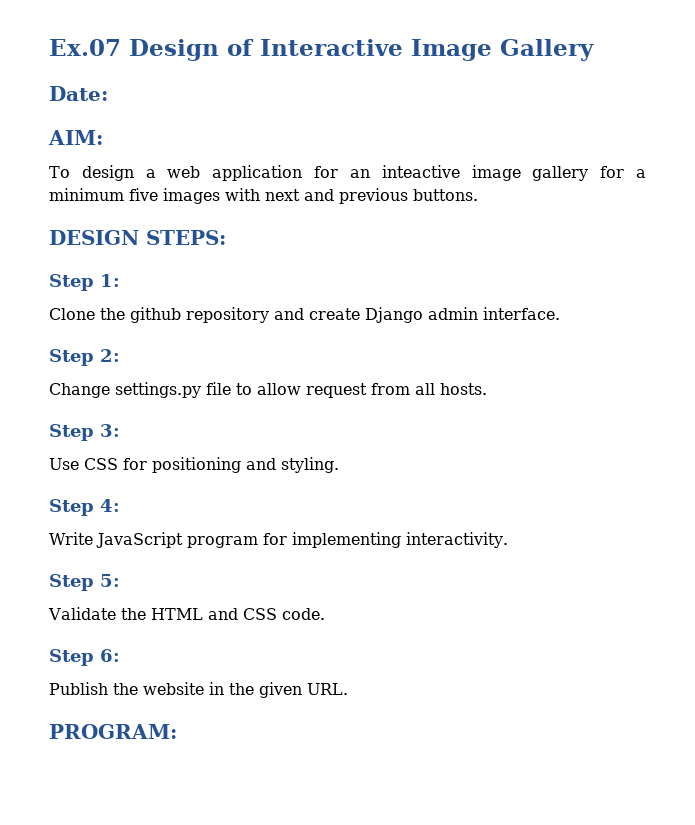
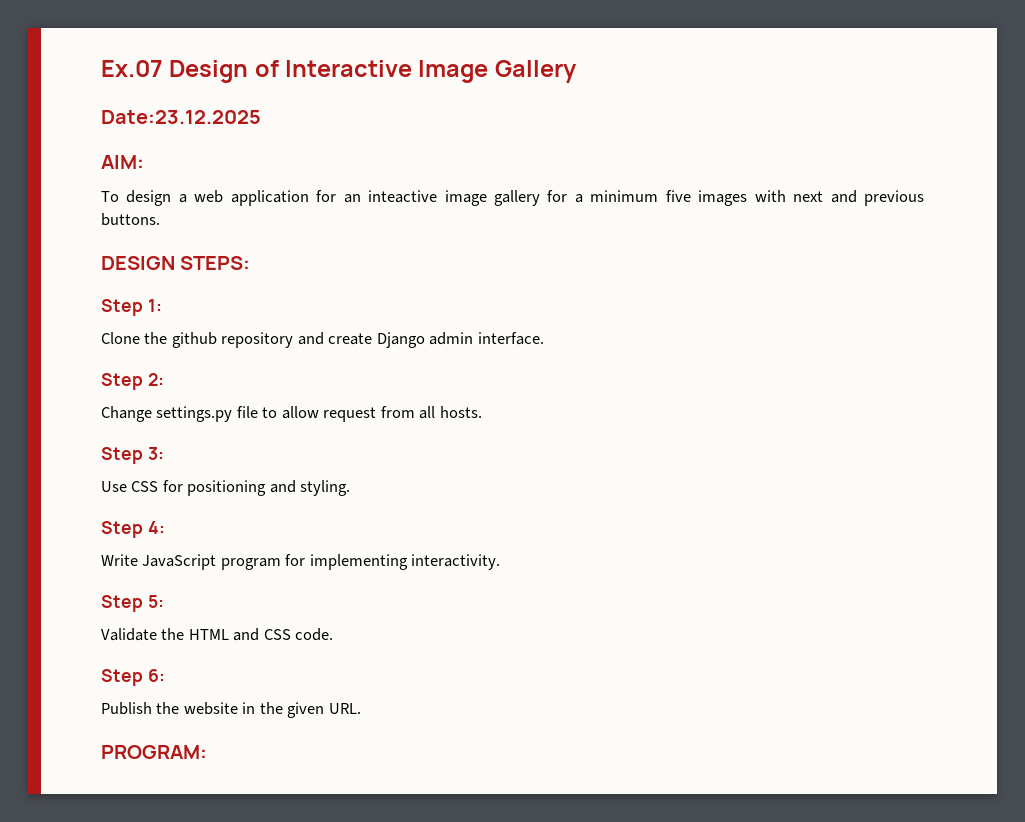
- Date:
+ Date:23.12.2025

